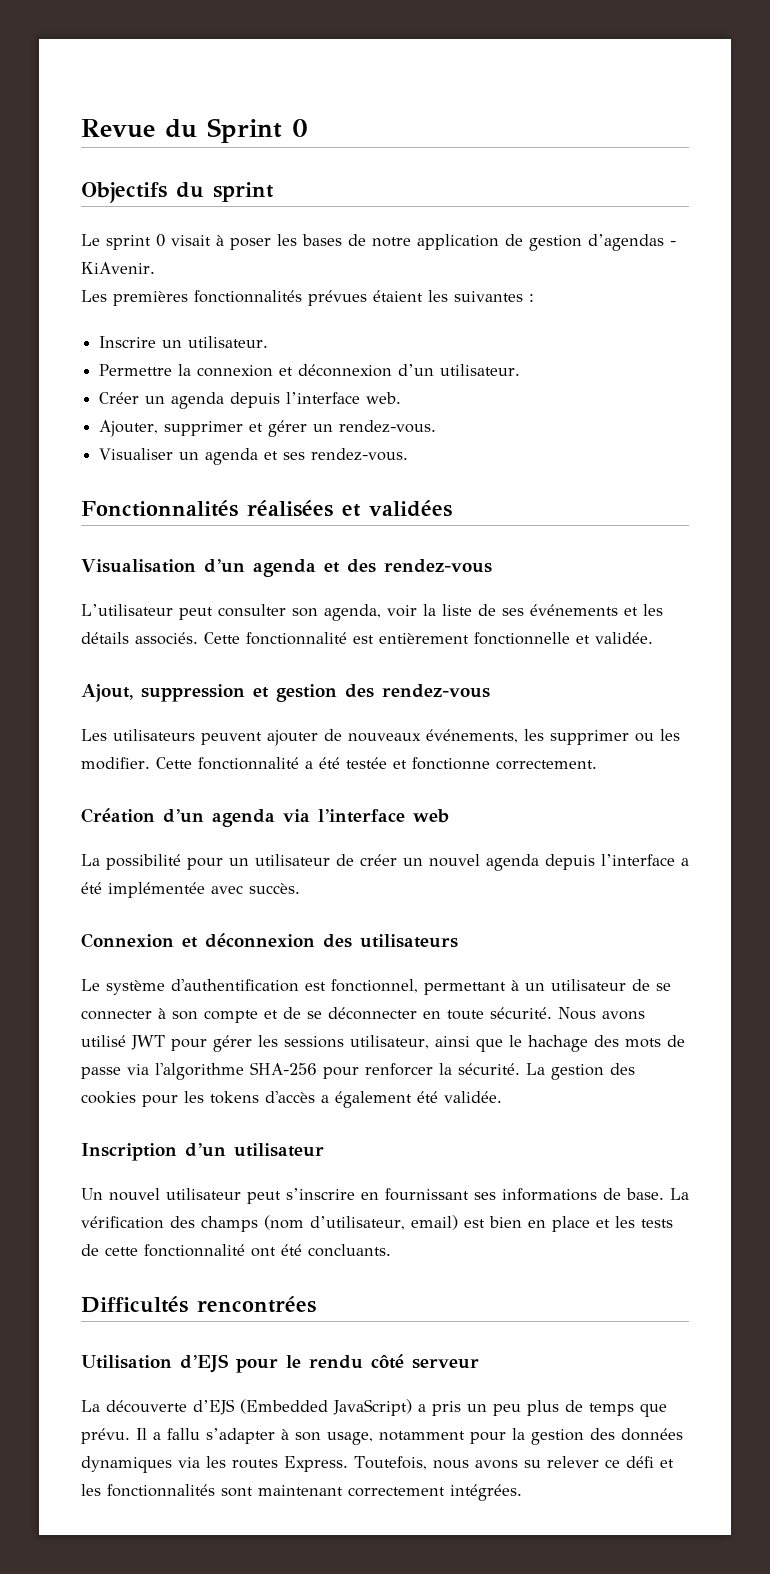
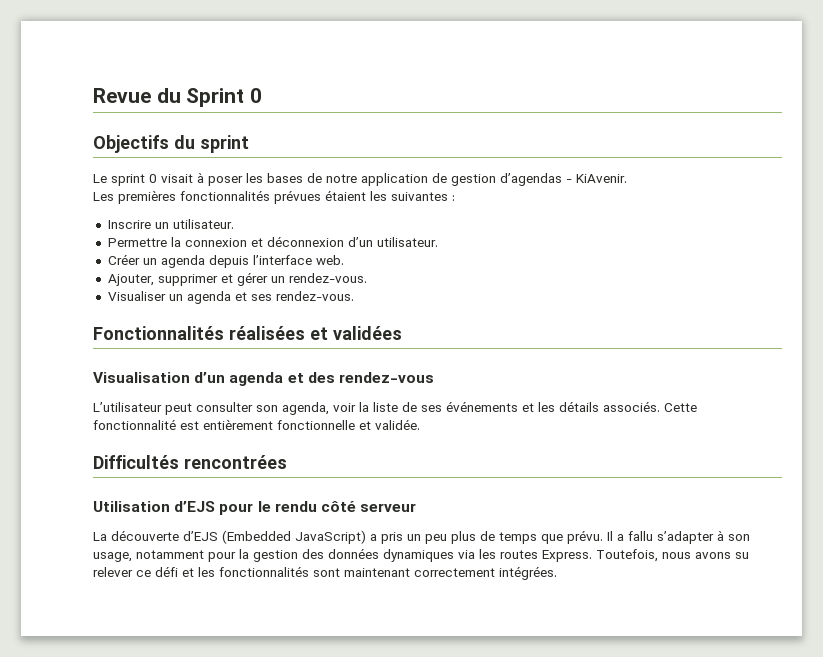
- Ajout, suppression et gestion des rendez-vous
- Les utilisateurs peuvent ajouter de nouveaux événements, les supprimer ou les modifier. Cette fonctionnalité a été testée et fonctionne correctement.
- Création d’un agenda via l’interface web
- La possibilité pour un utilisateur de créer un nouvel agenda depuis l’interface a été implémentée avec succès.
- Connexion et déconnexion des utilisateurs
- Le système d'authentification est fonctionnel, permettant à un utilisateur de se connecter à son compte et de se déconnecter en toute sécurité. Nous avons utilisé JWT pour gérer les sessions utilisateur, ainsi que le hachage des mots de passe via l'algorithme SHA-256 pour renforcer la sécurité. La gestion des cookies pour les tokens d'accès a également été validée.
- Inscription d’un utilisateur
- Un nouvel utilisateur peut s’inscrire en fournissant ses informations de base. La vérification des champs (nom d’utilisateur, email) est bien en place et les tests de cette fonctionnalité ont été concluants.

